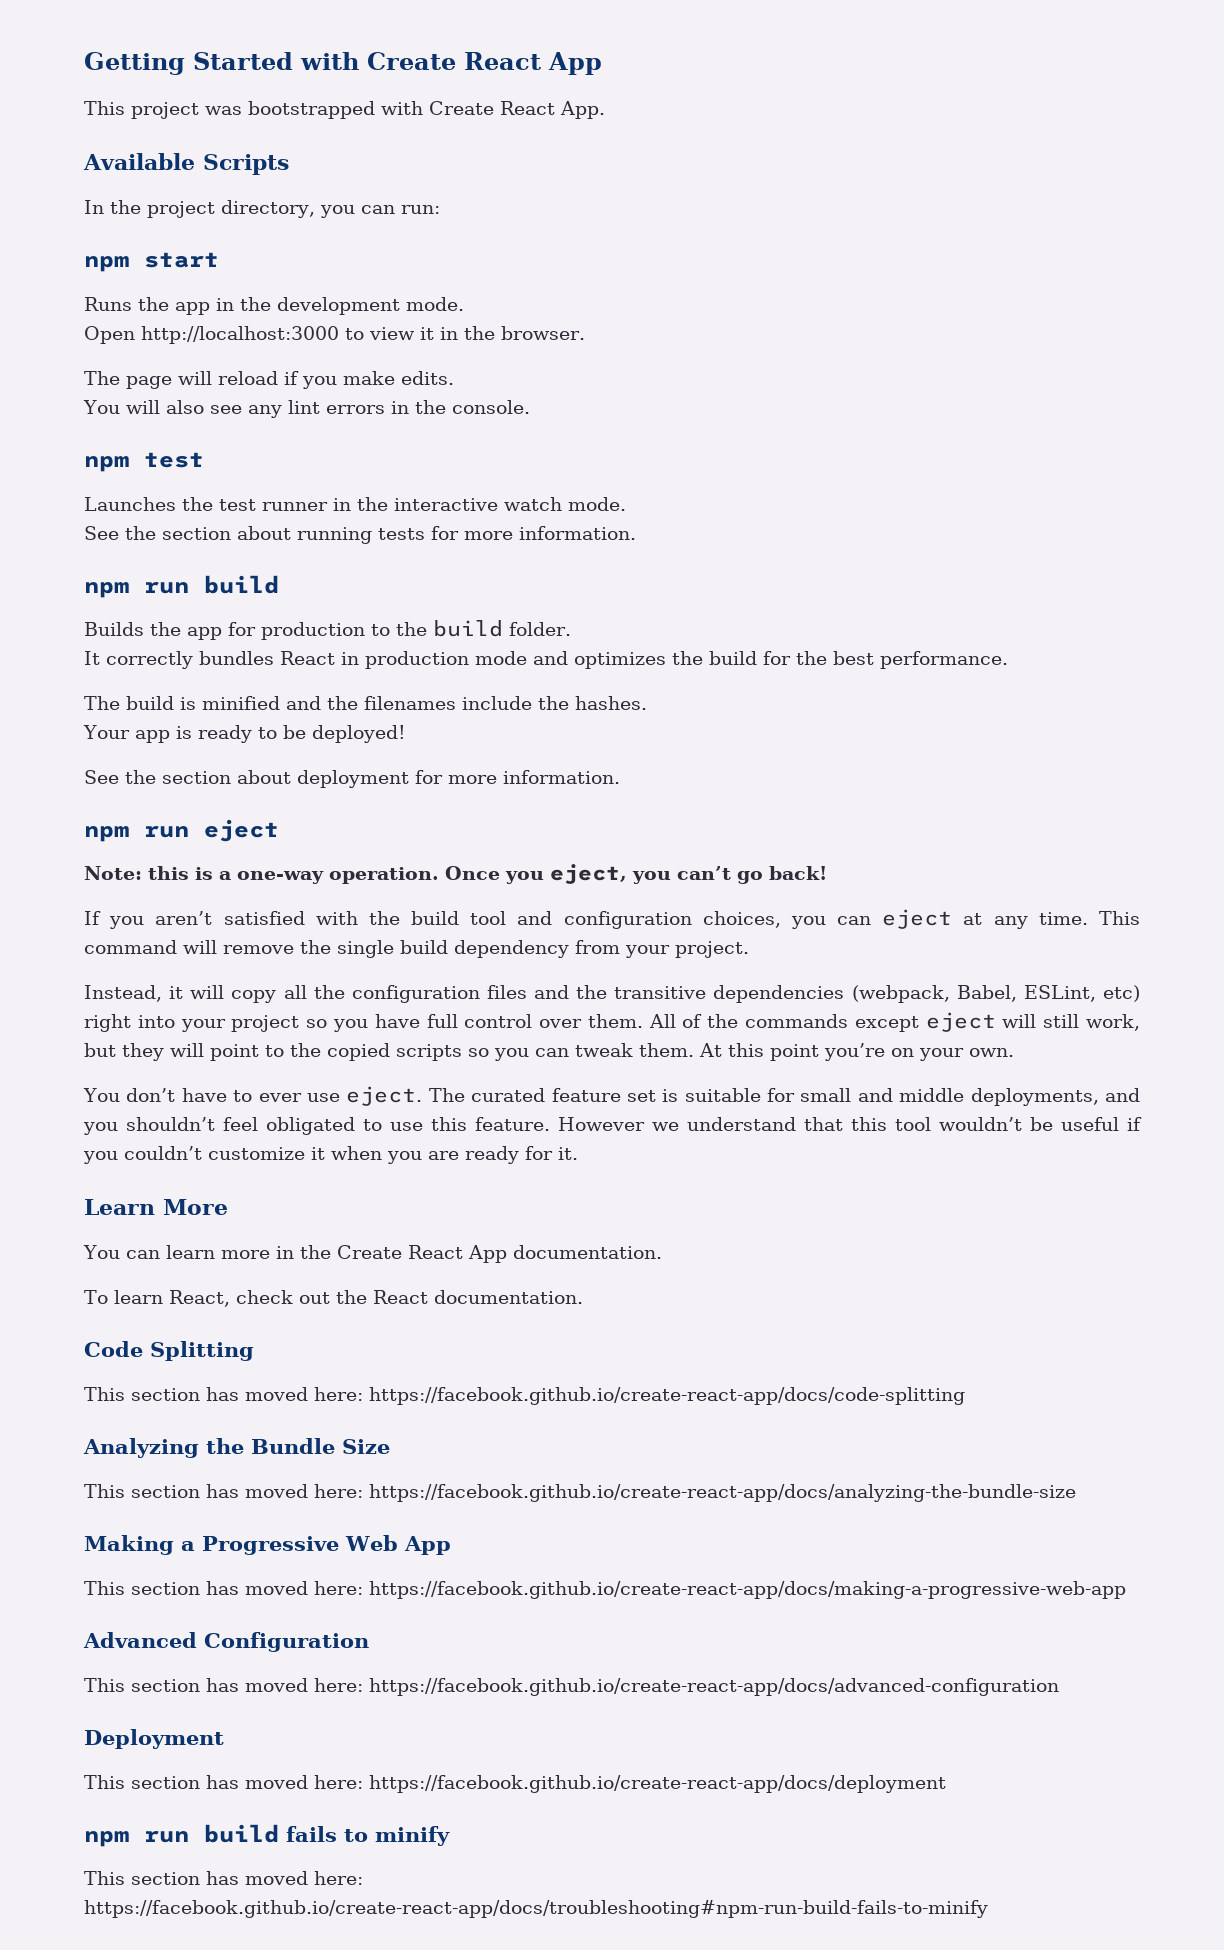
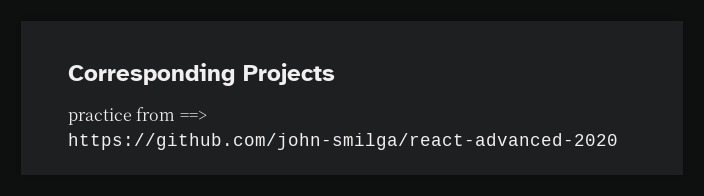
- Getting Started with Create React App
- This project was bootstrapped with Create React App.
- Available Scripts
- In the project directory, you can run:
- npm start
- Runs the app in the development mode.
- Open http://localhost:3000 to view it in the browser.
- The page will reload if you make edits.
- You will also see any lint errors in the console.
- npm test
- Launches the test runner in the interactive watch mode.
- See the section about running tests for more information.
- npm run build
- Builds the app for production to the build folder.
- It correctly bundles React in production mode and optimizes the build for the best performance.
- The build is minified and the filenames include the hashes.
- Your app is ready to be deployed!
- See the section about deployment for more information.
- npm run eject
- Note: this is a one-way operation. Once you eject, you can’t go back!
- If you aren’t satisfied with the build tool and configuration choices, you can eject at any time. This command will remove the single build dependency from your project.
- Instead, it will copy all the configuration files and the transitive dependencies (webpack, Babel, ESLint, etc) right into your project so you have full control over them. All of the commands except eject will still work, but they will point to the copied scripts so you can tweak them. At this point you’re on your own.
- You don’t have to ever use eject. The curated feature set is suitable for small and middle deployments, and you shouldn’t feel obligated to use this feature. However we understand that this tool wouldn’t be useful if you couldn’t customize it when you are ready for it.
- Learn More
- You can learn more in the Create React App documentation.
- To learn React, check out the React documentation.
- Code Splitting
- This section has moved here: https://facebook.github.io/create-react-app/docs/code-splitting
- Analyzing the Bundle Size
- This section has moved here: https://facebook.github.io/create-react-app/docs/analyzing-the-bundle-size
- Making a Progressive Web App
- This section has moved here: https://facebook.github.io/create-react-app/docs/making-a-progressive-web-app
- Advanced Configuration
- This section has moved here: https://facebook.github.io/create-react-app/docs/advanced-configuration
- Deployment
- This section has moved here: https://facebook.github.io/create-react-app/docs/deployment
- npm run build fails to minify
- This section has moved here: https://facebook.github.io/create-react-app/docs/troubleshooting#npm-run-build-fails-to-minify
+ Corresponding Projects
+ practice from ==> https://github.com/john-smilga/react-advanced-2020

